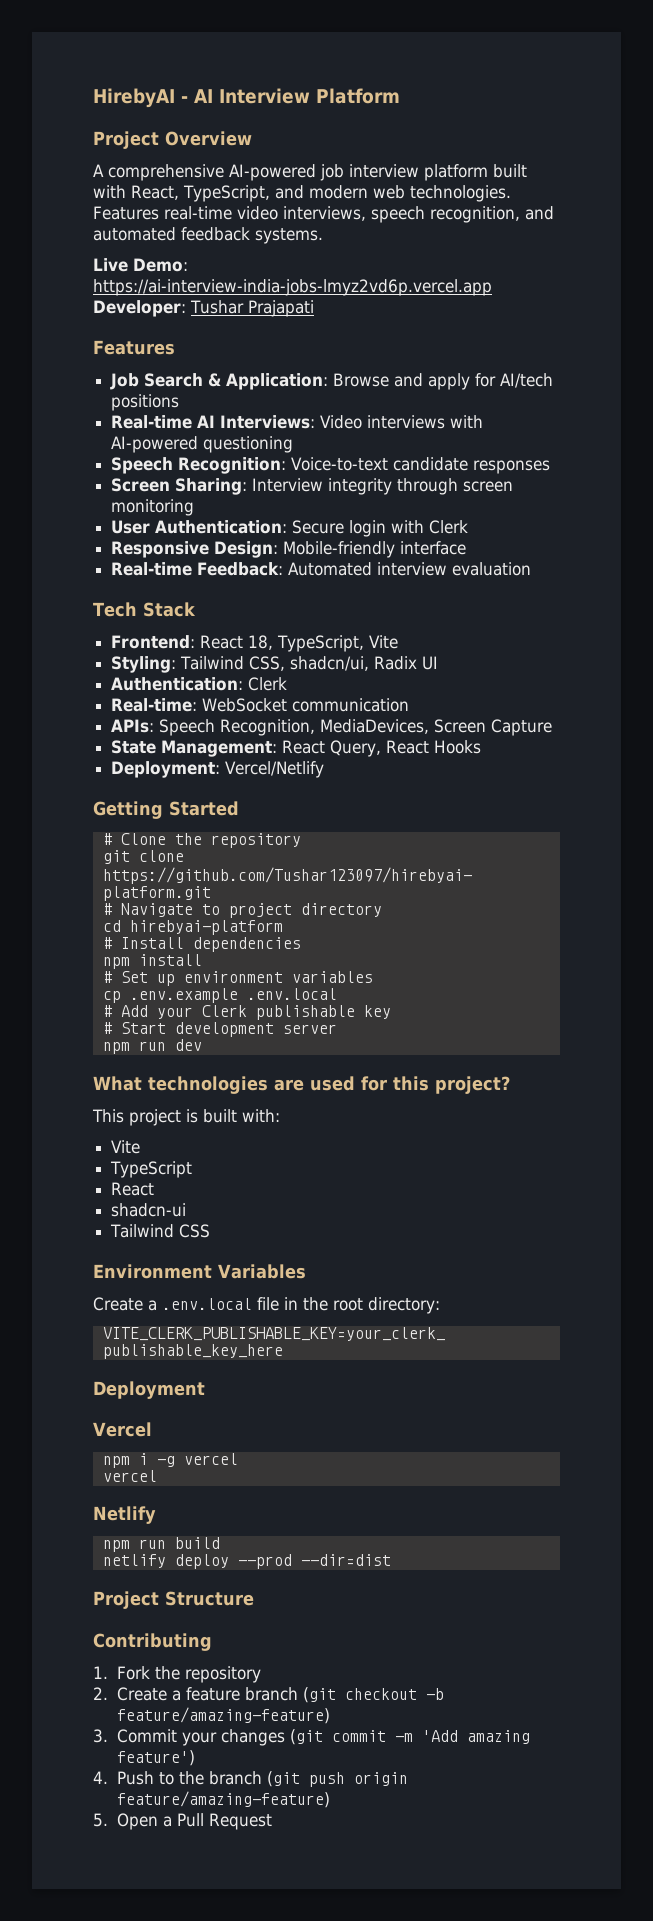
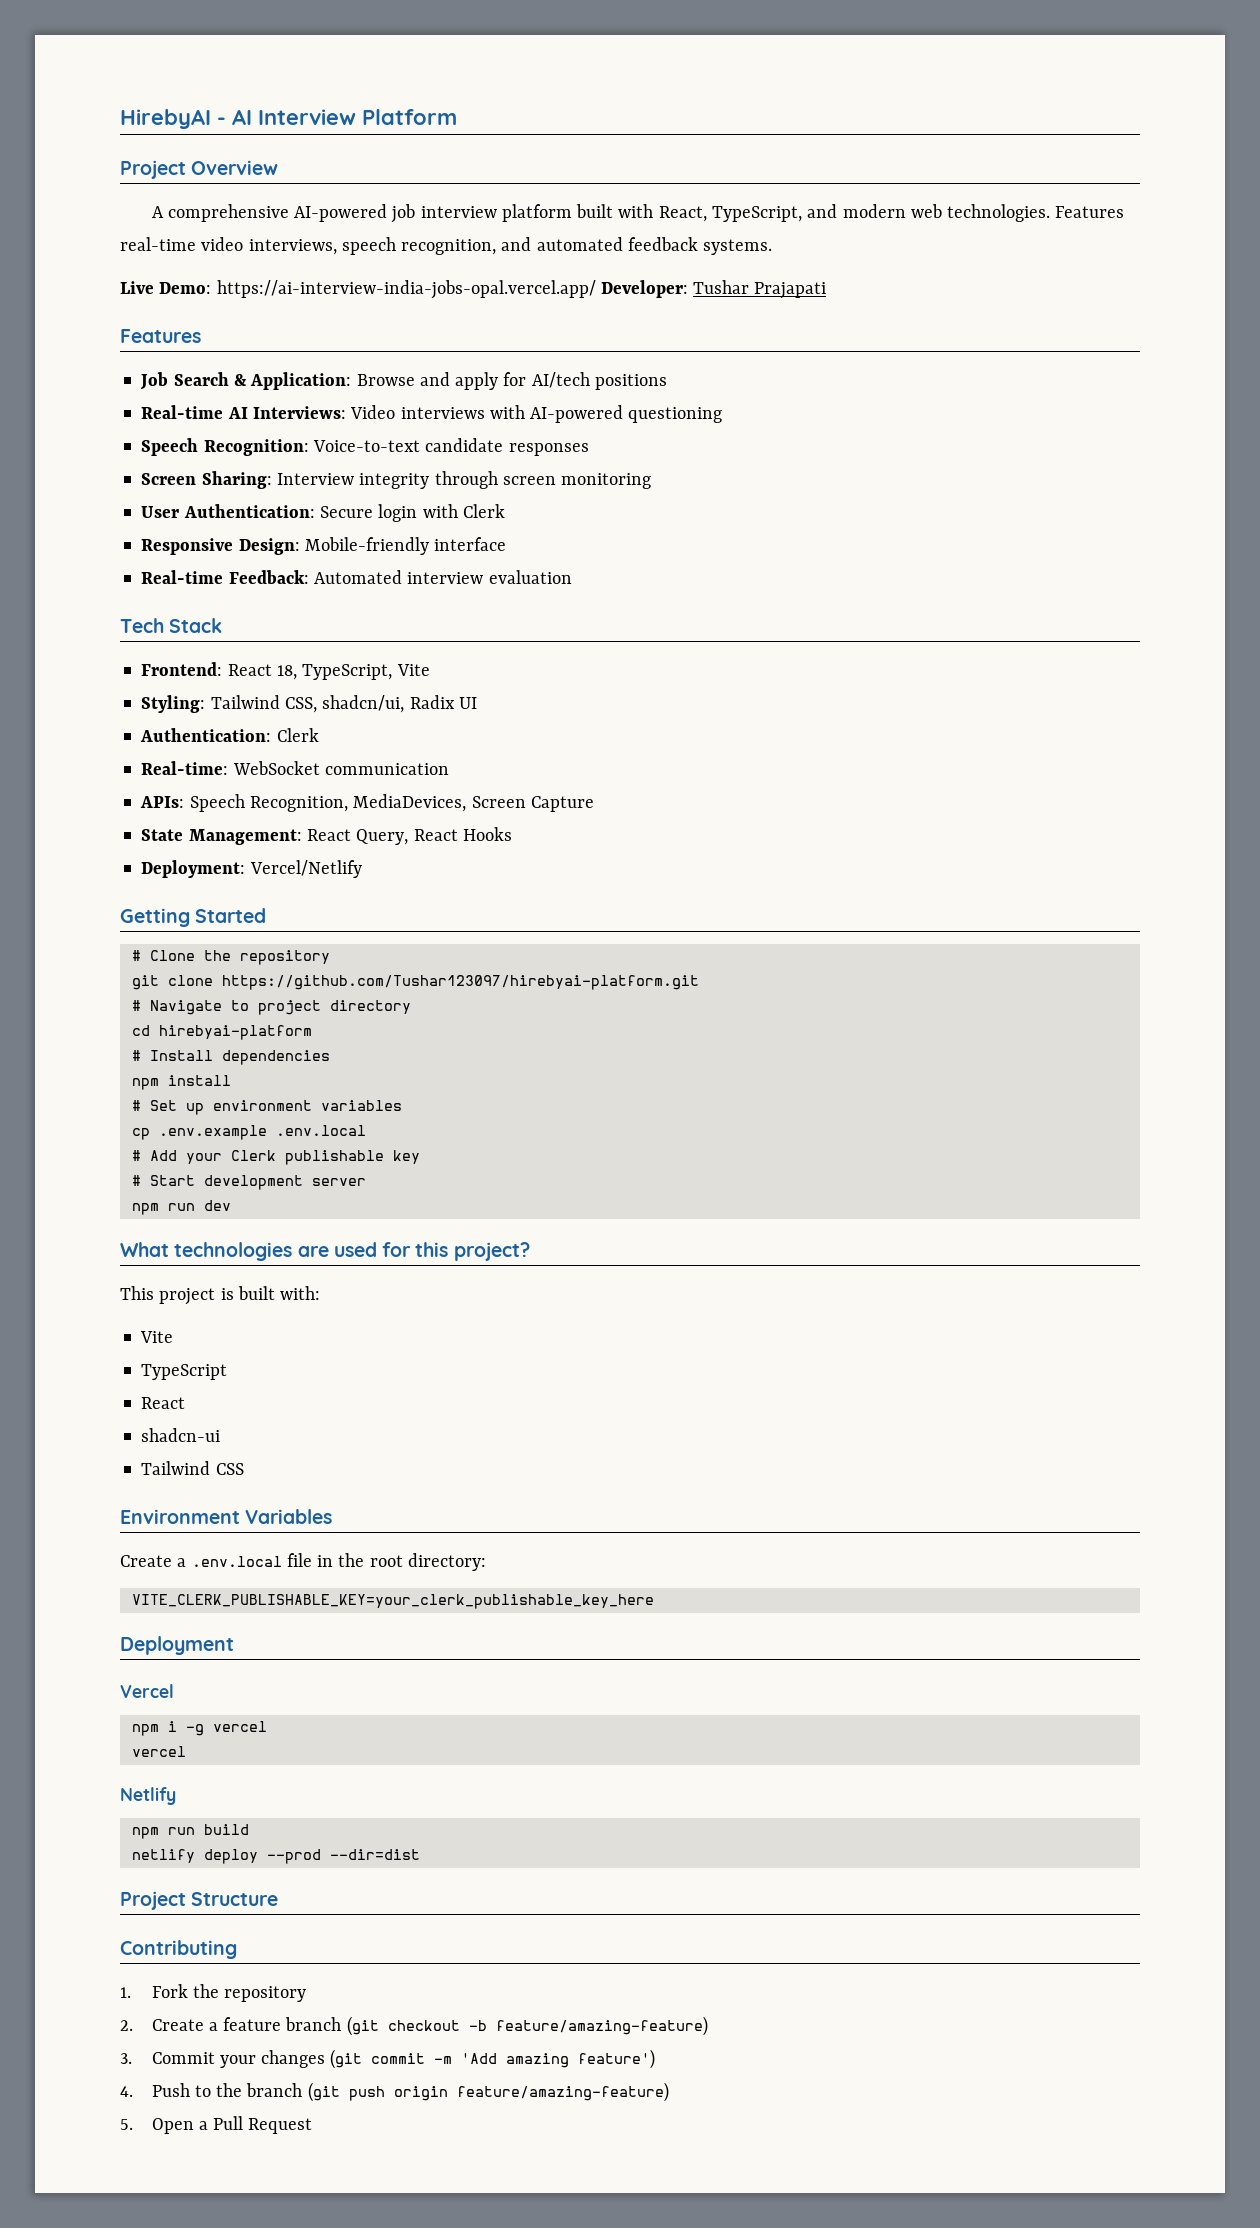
- Live Demo: https://ai-interview-india-jobs-lmyz2vd6p.vercel.app Developer: Tushar Prajapati
+ Live Demo: https://ai-interview-india-jobs-opal.vercel.app/ Developer: Tushar Prajapati

